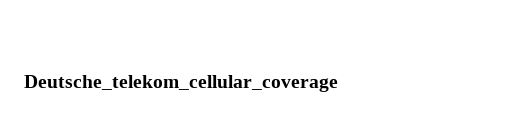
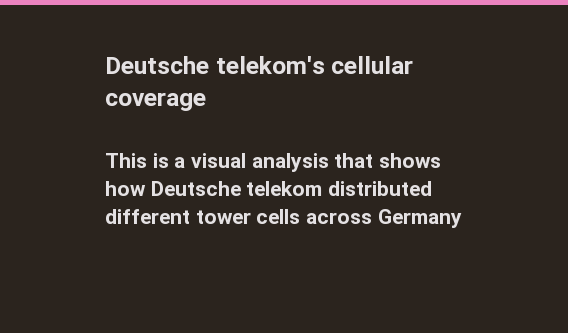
- Deutsche_telekom_cellular_coverage
+ Deutsche telekom's cellular coverage
+ This is a visual analysis that shows how Deutsche telekom distributed different tower cells across Germany

